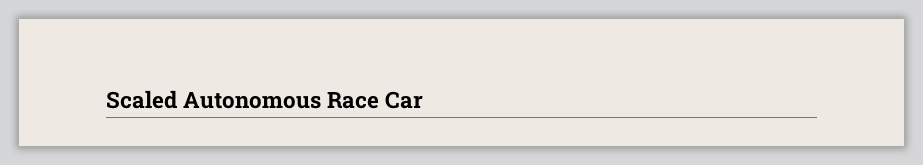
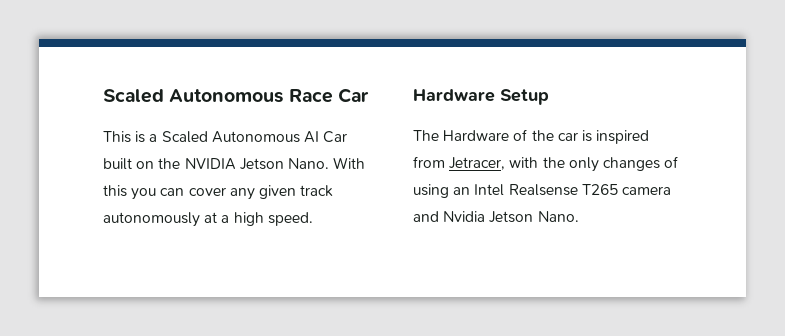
+ This is a Scaled Autonomous AI Car built on the NVIDIA Jetson Nano. With this you can cover any given track autonomously at a high speed.
+ Hardware Setup
+ The Hardware of the car is inspired from Jetracer, with the only changes of using an Intel Realsense T265 camera and Nvidia Jetson Nano.

